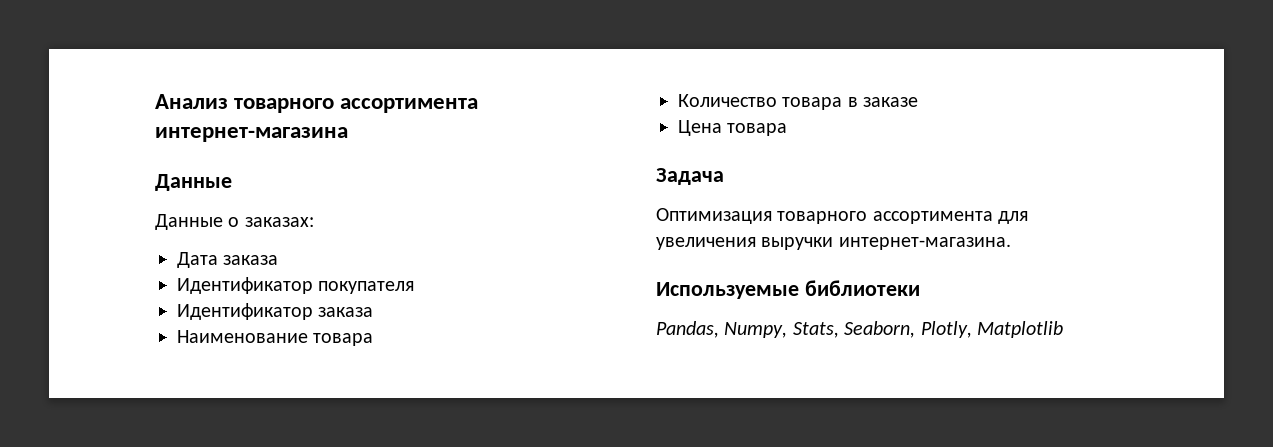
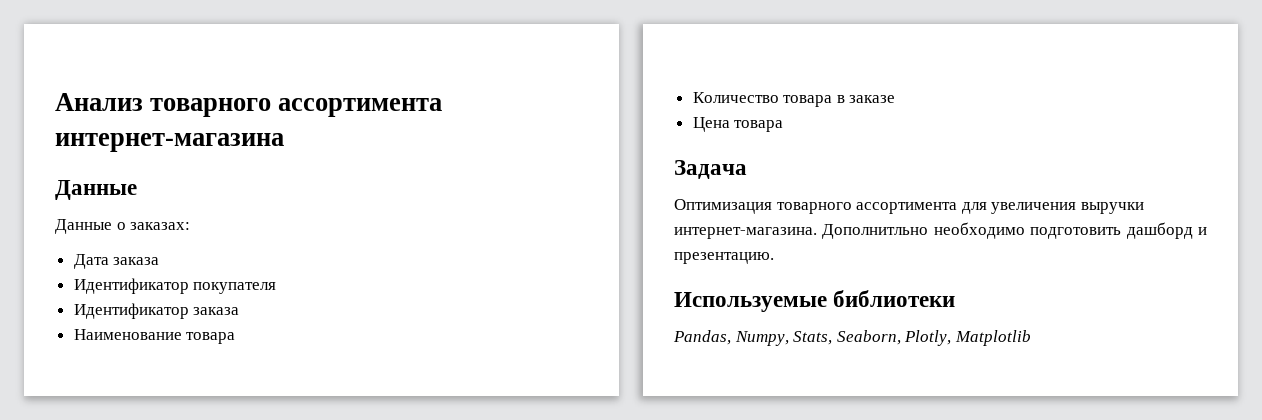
+ Дополнитльно необходимо подготовить дашборд и презентацию.

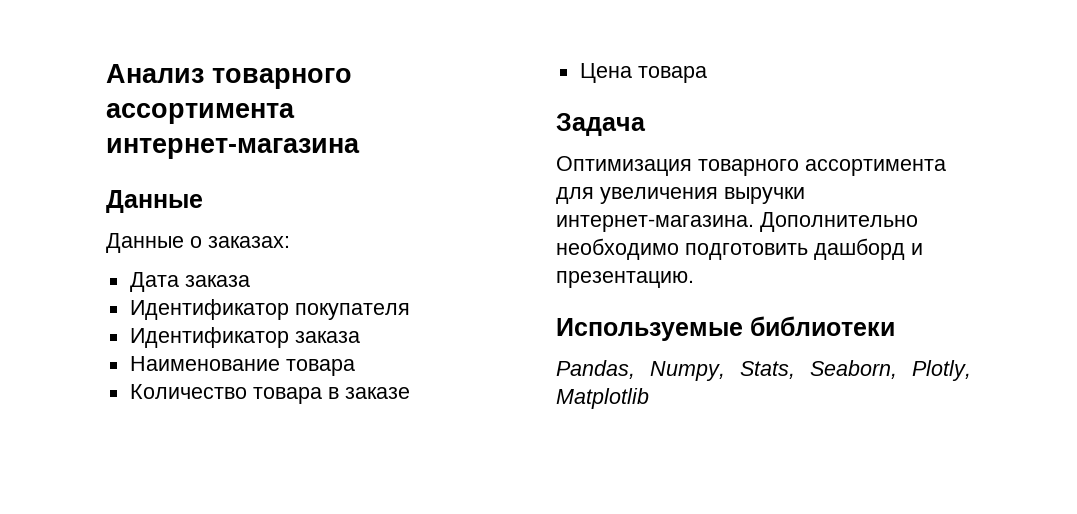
- Дополнитльно необходимо подготовить дашборд и презентацию.
+ Дополнительно необходимо подготовить дашборд и презентацию.

